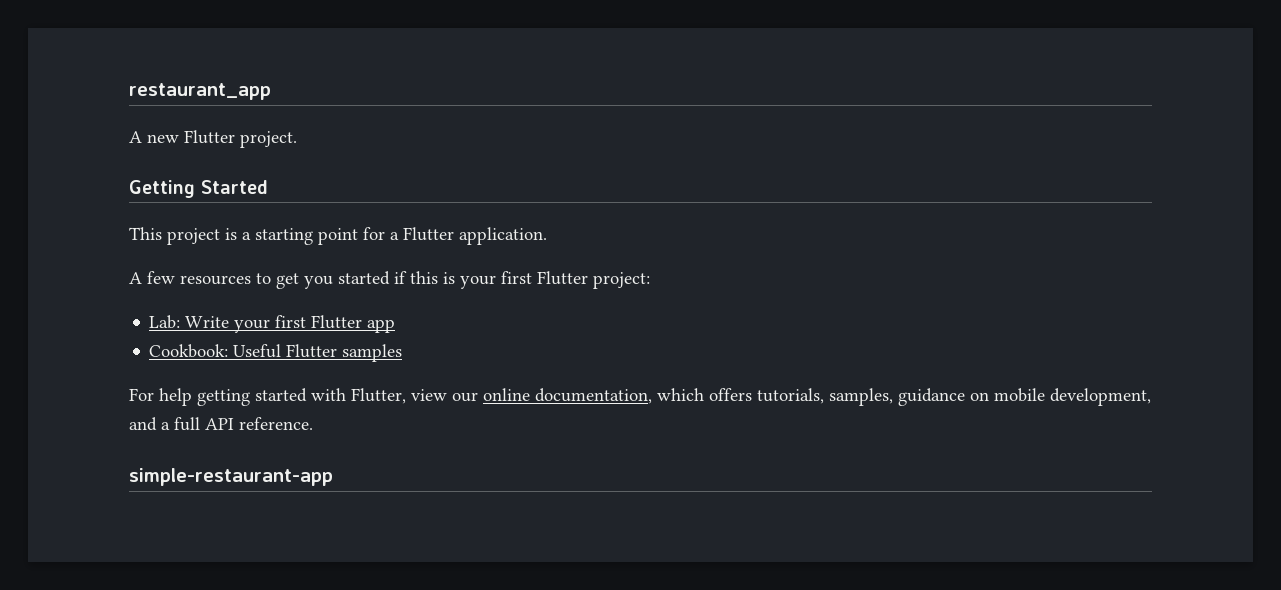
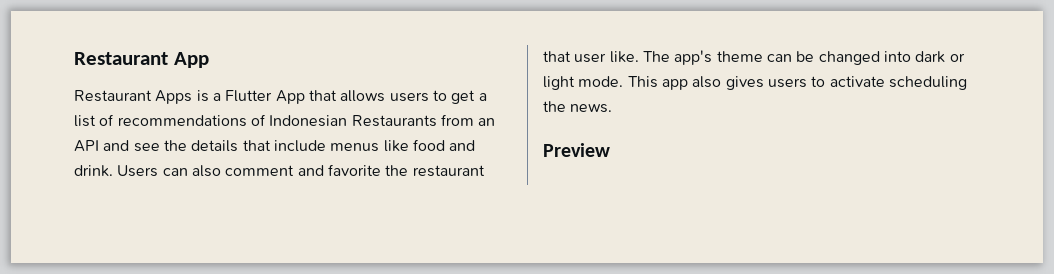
- restaurant_app
- A new Flutter project.
- Getting Started
- This project is a starting point for a Flutter application.
- A few resources to get you started if this is your first Flutter project:
- Lab: Write your first Flutter app
- Cookbook: Useful Flutter samples
- For help getting started with Flutter, view our online documentation, which offers tutorials, samples, guidance on mobile development, and a full API reference.
- simple-restaurant-app
+ Restaurant App
+ Restaurant Apps is a Flutter App that allows users to get a list of recommendations of Indonesian Restaurants from an API and see the details that include menus like food and drink. Users can also comment and favorite the restaurant that user like. The app's theme can be changed into dark or light mode. This app also gives users to activate scheduling the news.
+ Preview

